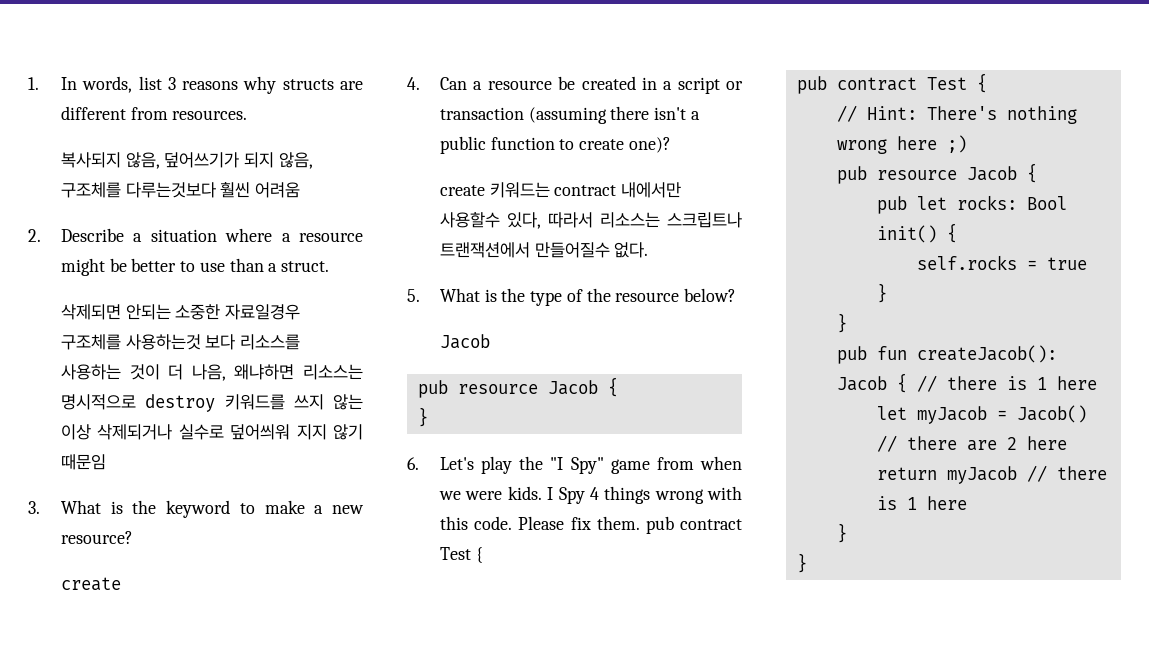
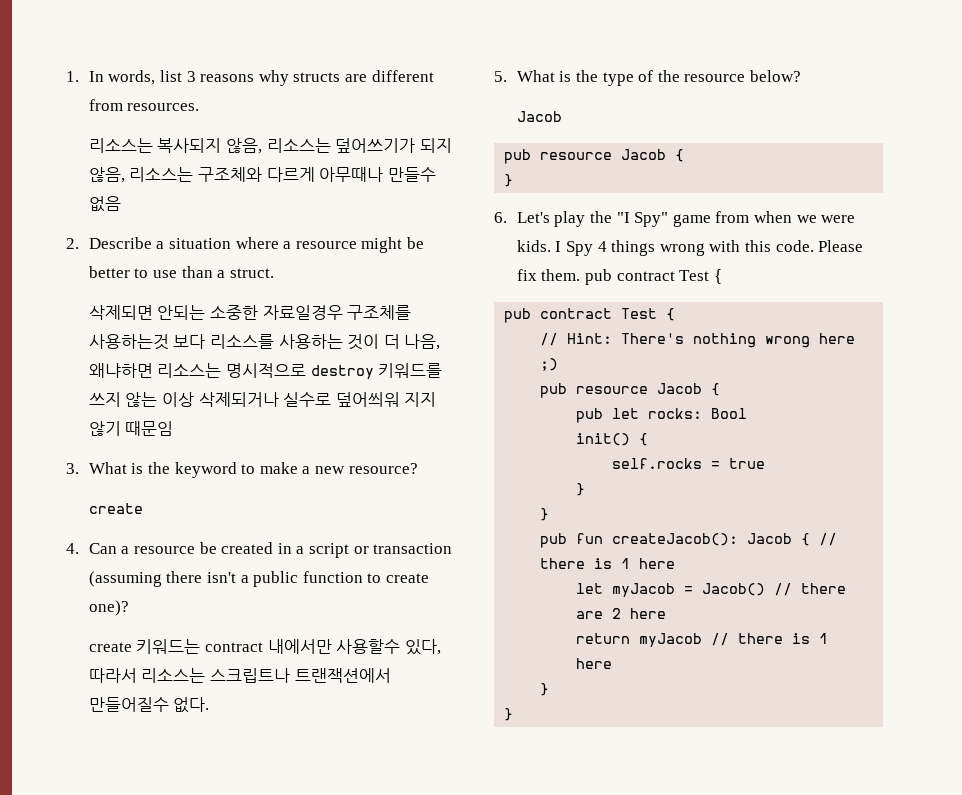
- 복사되지 않음, 덮어쓰기가 되지 않음, 구조체를 다루는것보다 훨씬 어려움
+ 리소스는 복사되지 않음, 리소스는 덮어쓰기가 되지 않음, 리소스는 구조체와 다르게 아무때나 만들수 없음

